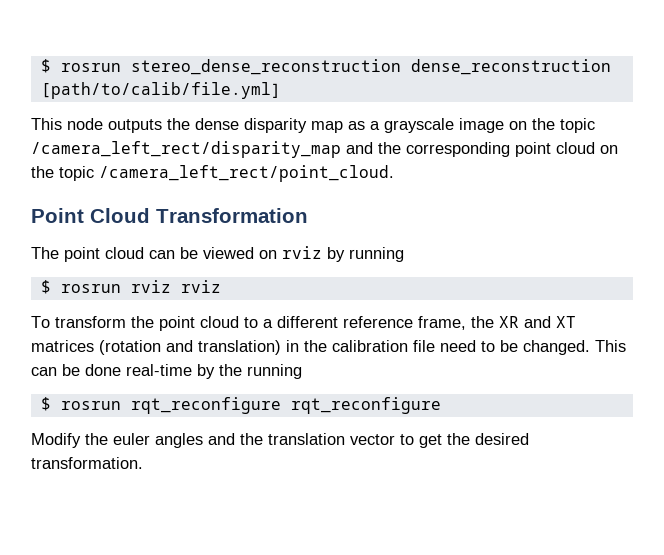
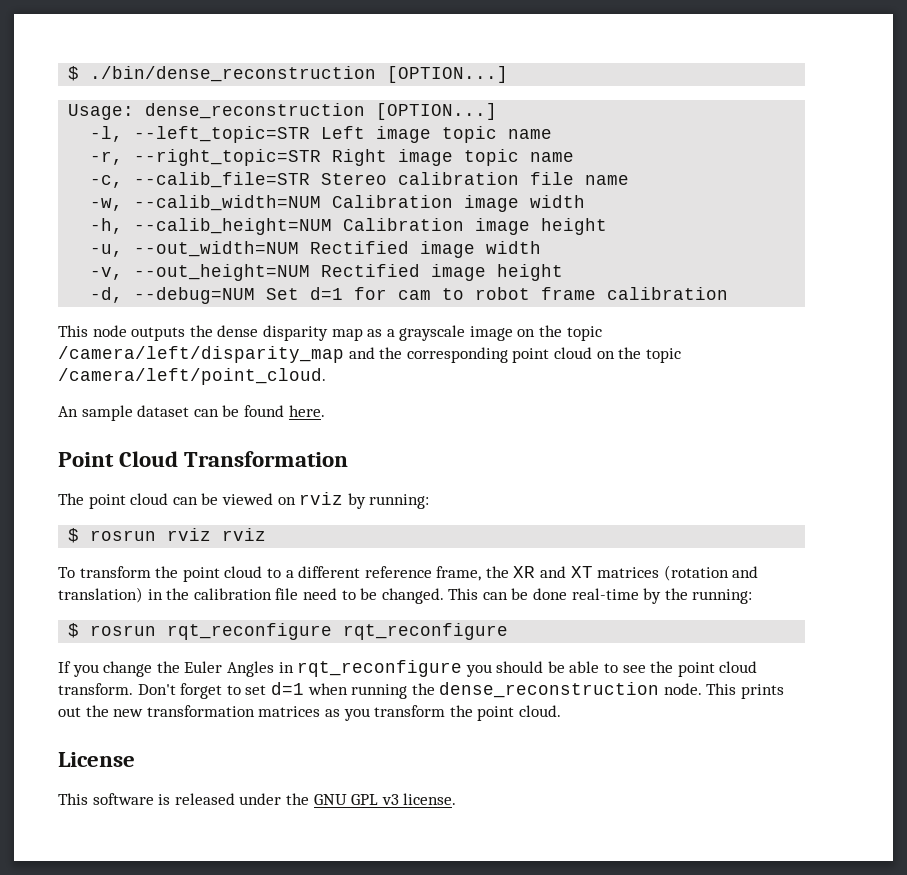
- $ rosrun stereo_dense_reconstruction dense_reconstruction [path/to/calib/file.yml]
+ $ ./bin/dense_reconstruction [OPTION...]
+ Usage: dense_reconstruction [OPTION...]
+ -l, --left_topic=STR Left image topic name
+ -r, --right_topic=STR Right image topic name
+ -c, --calib_file=STR Stereo calibration file name
+ -w, --calib_width=NUM Calibration image width
+ -h, --calib_height=NUM Calibration image height
+ -u, --out_width=NUM Rectified image width
+ -v, --out_height=NUM Rectified image height
+ -d, --debug=NUM Set d=1 for cam to robot frame calibration
- This node outputs the dense disparity map as a grayscale image on the topic /camera_left_rect/disparity_map and the corresponding point cloud on the topic /camera_left_rect/point_cloud.
+ This node outputs the dense disparity map as a grayscale image on the topic /camera/left/disparity_map and the corresponding point cloud on the topic /camera/left/point_cloud.
+ An sample dataset can be found here.
- The point cloud can be viewed on rviz by running
+ The point cloud can be viewed on rviz by running:
- This can be done real-time by the running
+ This can be done real-time by the running:
- Modify the euler angles and the translation vector to get the desired transformation.
+ If you change the Euler Angles in rqt_reconfigure you should be able to see the point cloud transform. Don't forget to set d=1 when running the dense_reconstruction node. This prints out the new transformation matrices as you transform the point cloud.
+ License
+ This software is released under the GNU GPL v3 license.

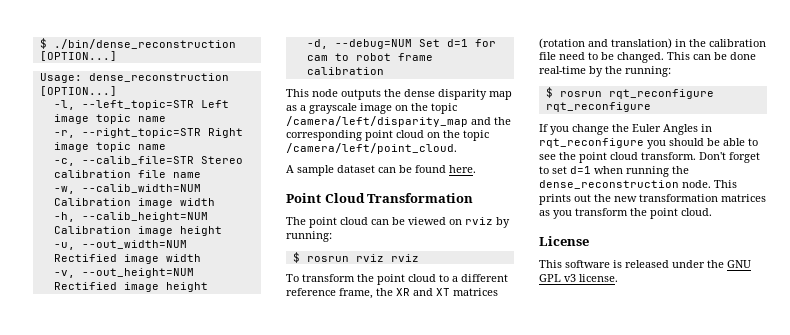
- An sample dataset can be found here.
+ A sample dataset can be found here.

